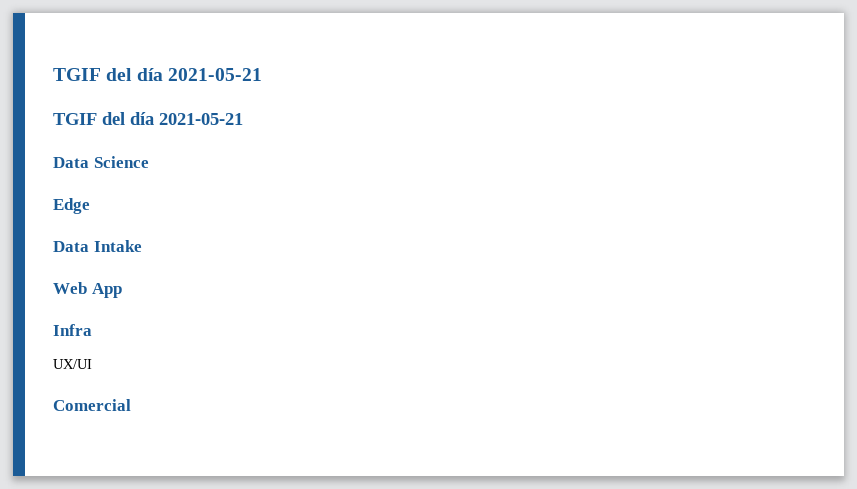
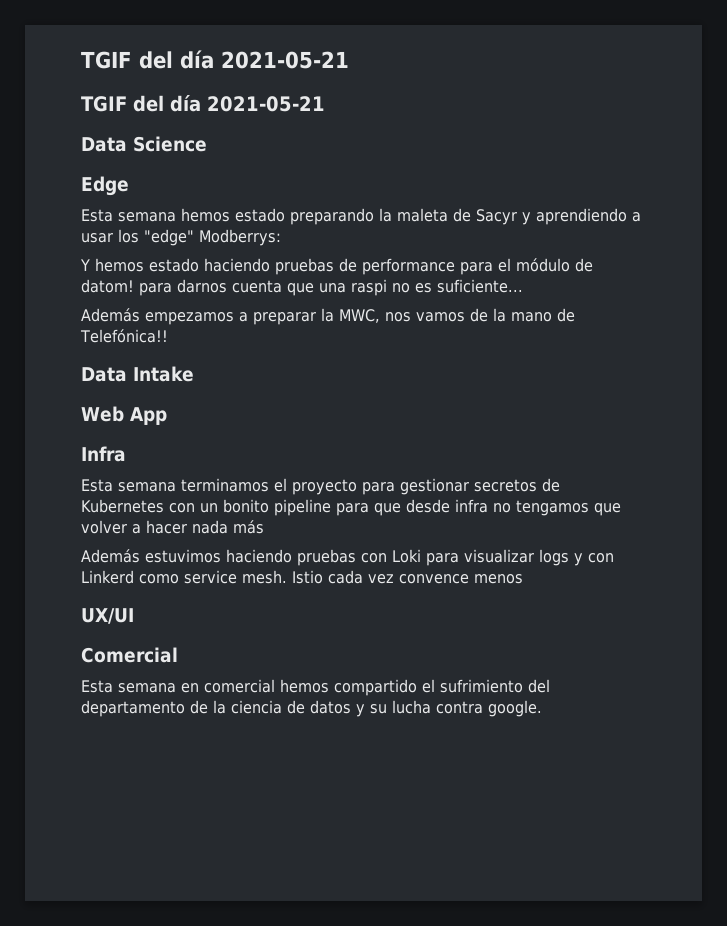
+ Esta semana hemos estado preparando la maleta de Sacyr y aprendiendo a usar los "edge" Modberrys:
+ Y hemos estado haciendo pruebas de performance para el módulo de datom! para darnos cuenta que una raspi no es suficiente...
+ Además empezamos a preparar la MWC, nos vamos de la mano de Telefónica!!
+ Esta semana terminamos el proyecto para gestionar secretos de Kubernetes con un bonito pipeline para que desde infra no tengamos que volver a hacer nada más
+ Además estuvimos haciendo pruebas con Loki para visualizar logs y con Linkerd como service mesh. Istio cada vez convence menos
  UX/UI
  Comercial
+ Esta semana en comercial hemos compartido el sufrimiento del departamento de la ciencia de datos y su lucha contra google.

